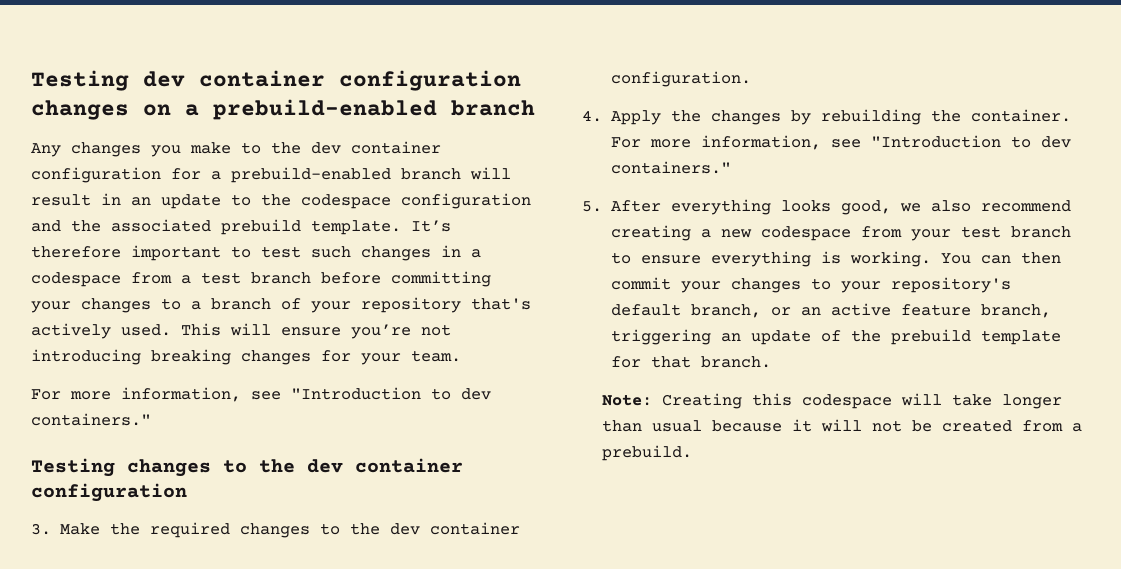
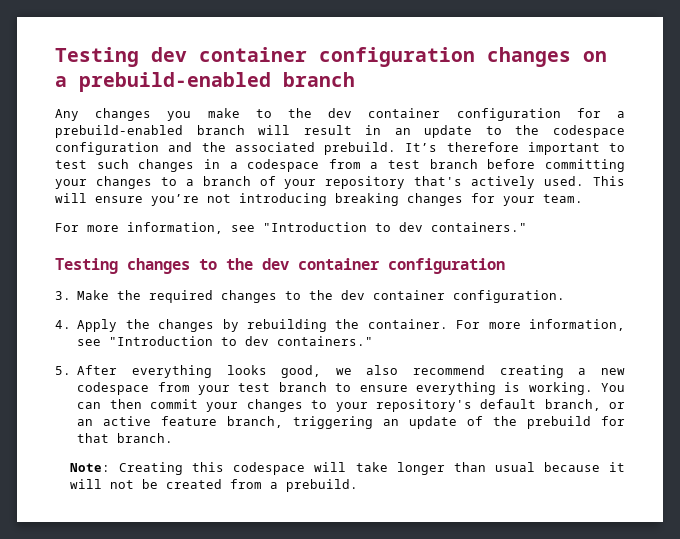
- Any changes you make to the dev container configuration for a prebuild-enabled branch will result in an update to the codespace configuration and the associated prebuild template.
+ Any changes you make to the dev container configuration for a prebuild-enabled branch will result in an update to the codespace configuration and the associated prebuild.
- You can then commit your changes to your repository's default branch, or an active feature branch, triggering an update of the prebuild template for that branch.
+ You can then commit your changes to your repository's default branch, or an active feature branch, triggering an update of the prebuild for that branch.

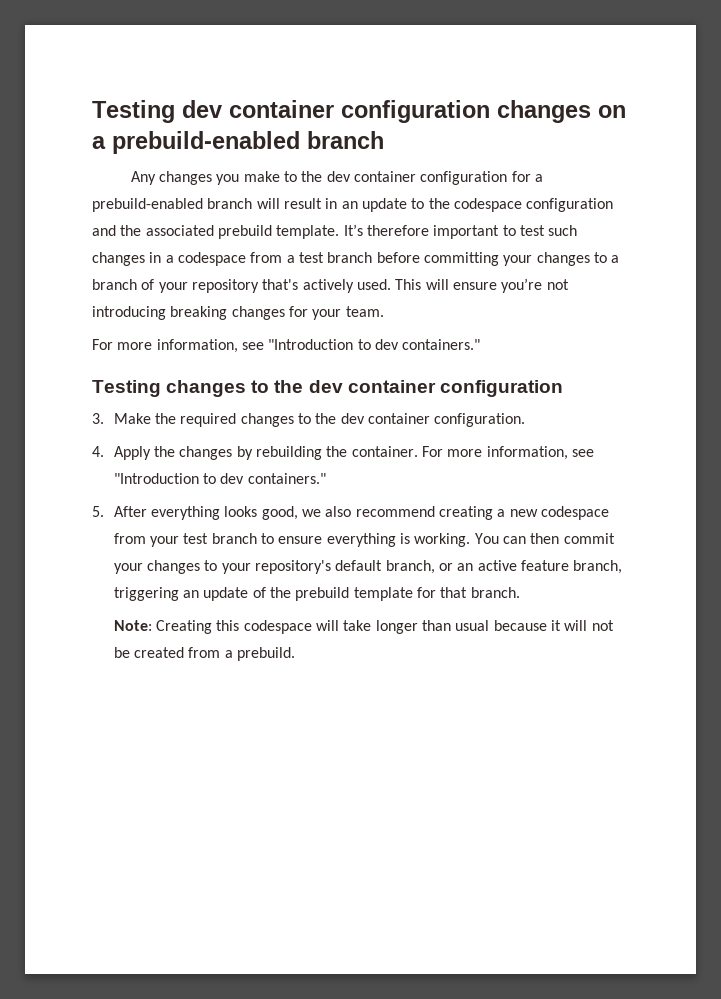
- Any changes you make to the dev container configuration for a prebuild-enabled branch will result in an update to the codespace configuration and the associated prebuild.
+ Any changes you make to the dev container configuration for a prebuild-enabled branch will result in an update to the codespace configuration and the associated prebuild template.
- You can then commit your changes to your repository's default branch, or an active feature branch, triggering an update of the prebuild for that branch.
+ You can then commit your changes to your repository's default branch, or an active feature branch, triggering an update of the prebuild template for that branch.

